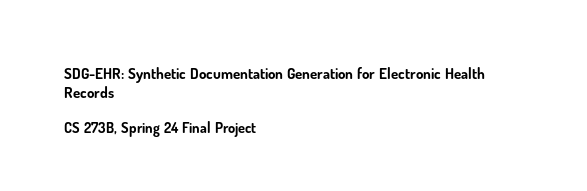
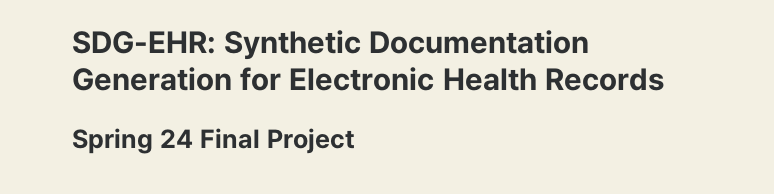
- CS 273B, Spring 24 Final Project
+ Spring 24 Final Project

